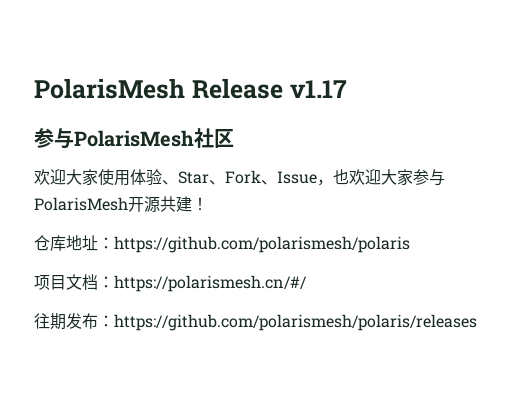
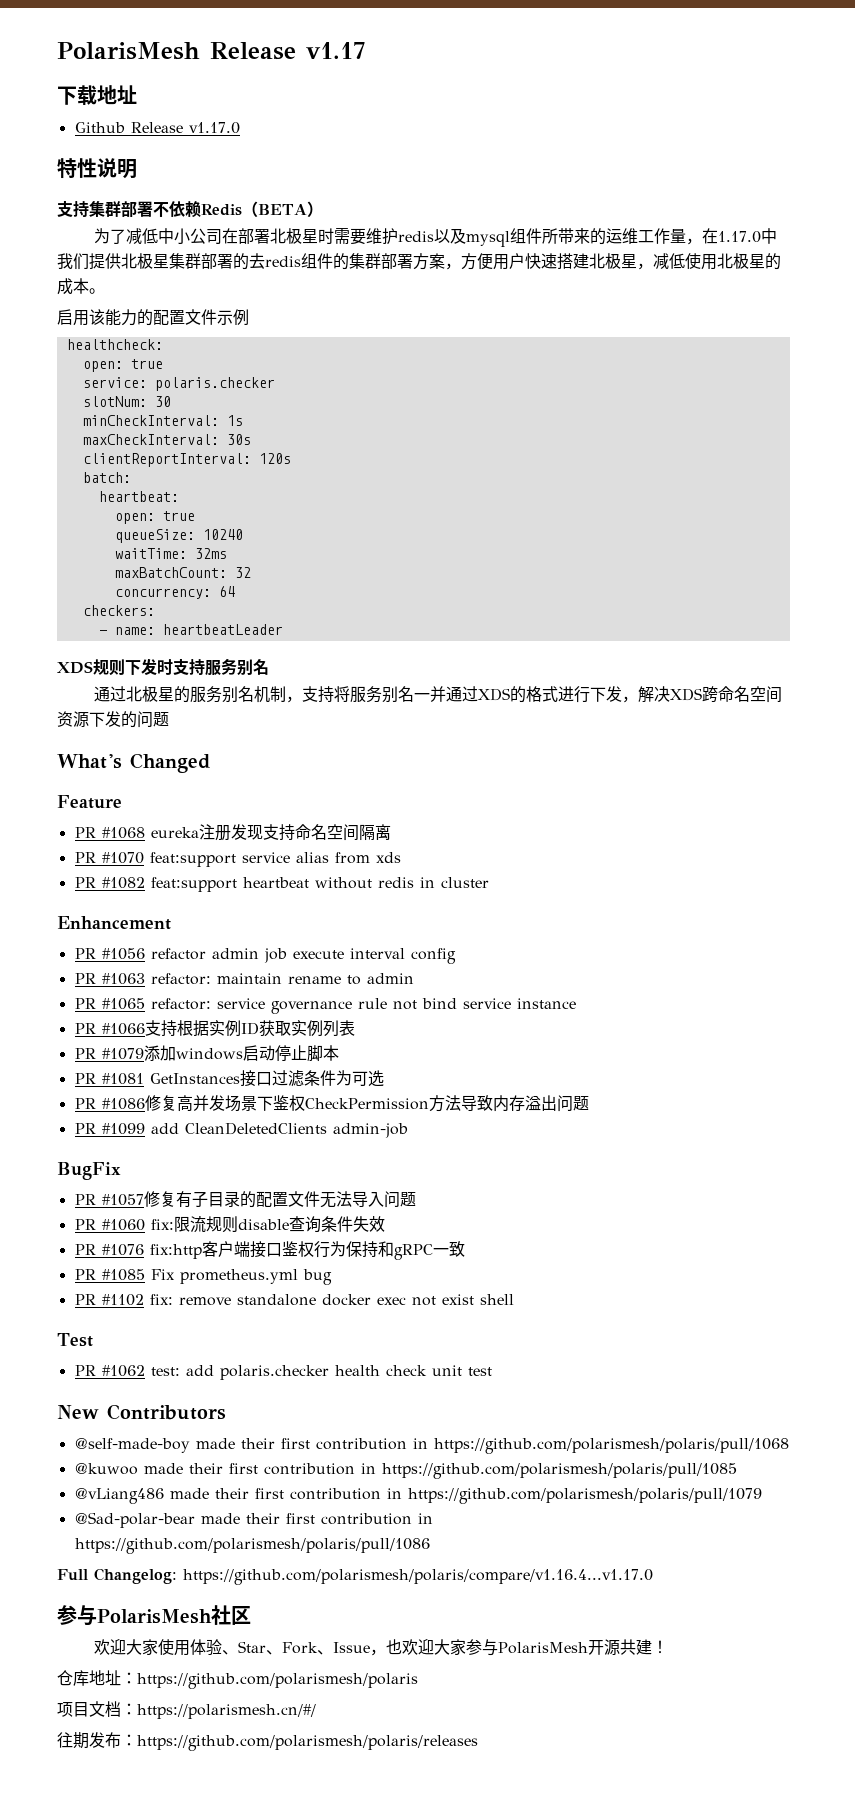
+ 下载地址
+ Github Release v1.17.0
+ 特性说明
+ 支持集群部署不依赖Redis（BETA）
+ 为了减低中小公司在部署北极星时需要维护redis以及mysql组件所带来的运维工作量，在1.17.0中我们提供北极星集群部署的去redis组件的集群部署方案，方便用户快速搭建北极星，减低使用北极星的成本。
+ 启用该能力的配置文件示例
+ healthcheck:
+ open: true
+ service: polaris.checker
+ slotNum: 30
+ minCheckInterval: 1s
+ maxCheckInterval: 30s
+ clientReportInterval: 120s
+ batch:
+ heartbeat:
+ open: true
+ queueSize: 10240
+ waitTime: 32ms
+ maxBatchCount: 32
+ concurrency: 64
+ checkers:
+ - name: heartbeatLeader
+ XDS规则下发时支持服务别名
+ 通过北极星的服务别名机制，支持将服务别名一并通过XDS的格式进行下发，解决XDS跨命名空间资源下发的问题
+ What's Changed
+ Feature
+ PR #1068 eureka注册发现支持命名空间隔离
+ PR #1070 feat:support service alias from xds
+ PR #1082 feat:support heartbeat without redis in cluster
+ Enhancement
+ PR #1056 refactor admin job execute interval config
+ PR #1063 refactor: maintain rename to admin
+ PR #1065 refactor: service governance rule not bind service instance
+ PR #1066支持根据实例ID获取实例列表
+ PR #1079添加windows启动停止脚本
+ PR #1081 GetInstances接口过滤条件为可选
+ PR #1086修复高并发场景下鉴权CheckPermission方法导致内存溢出问题
+ PR #1099 add CleanDeletedClients admin-job
+ BugFix
+ PR #1057修复有子目录的配置文件无法导入问题
+ PR #1060 fix:限流规则disable查询条件失效
+ PR #1076 fix:http客户端接口鉴权行为保持和gRPC一致
+ PR #1085 Fix prometheus.yml bug
+ PR #1102 fix: remove standalone docker exec not exist shell
+ Test
+ PR #1062 test: add polaris.checker health check unit test
+ New Contributors
+ @self-made-boy made their first contribution in https://github.com/polarismesh/polaris/pull/1068
+ @kuwoo made their first contribution in https://github.com/polarismesh/polaris/pull/1085
+ @vLiang486 made their first contribution in https://github.com/polarismesh/polaris/pull/1079
+ @Sad-polar-bear made their first contribution in https://github.com/polarismesh/polaris/pull/1086
+ Full Changelog: https://github.com/polarismesh/polaris/compare/v1.16.4...v1.17.0

